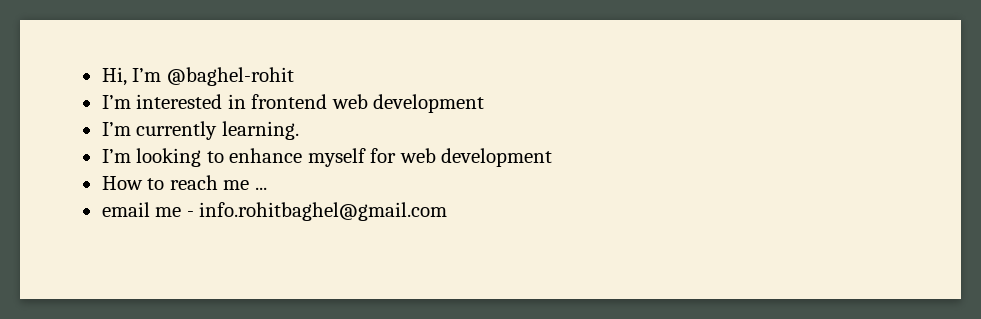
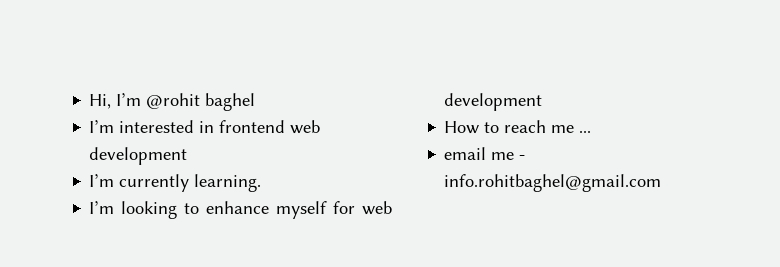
- Hi, I’m @baghel-rohit
+ Hi, I’m @rohit baghel

